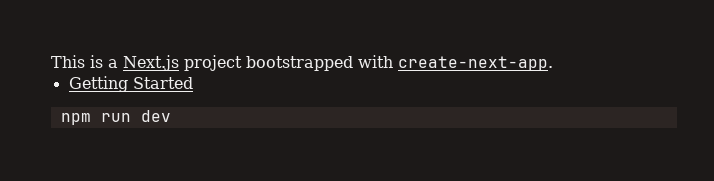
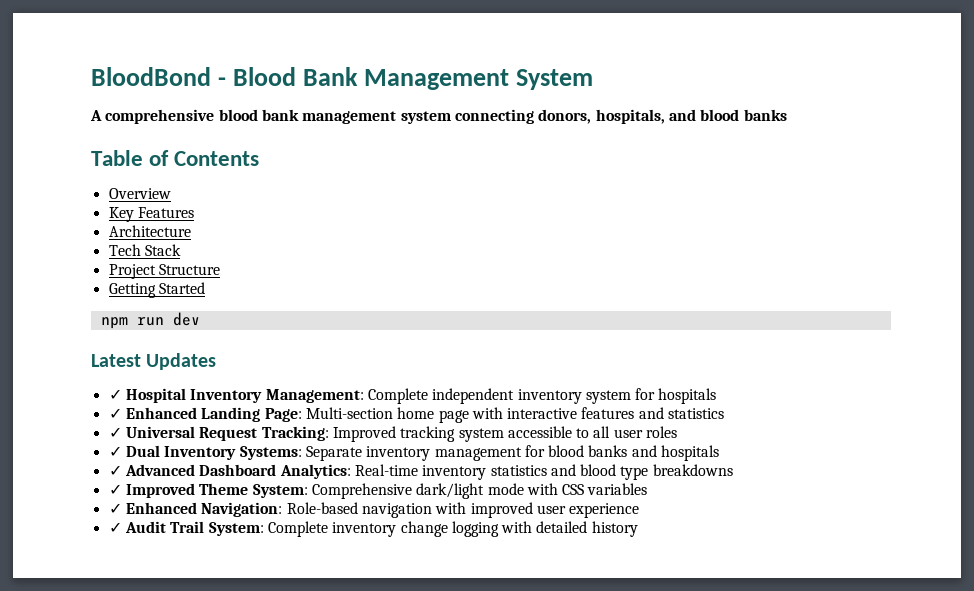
- This is a Next.js project bootstrapped with create-next-app.
+ BloodBond - Blood Bank Management System
+ A comprehensive blood bank management system connecting donors, hospitals, and blood banks
+ Table of Contents
+ Overview
+ Key Features
+ Architecture
+ Tech Stack
+ Project Structure
+ Latest Updates
+ ✓ Hospital Inventory Management: Complete independent inventory system for hospitals
+ ✓ Enhanced Landing Page: Multi-section home page with interactive features and statistics
+ ✓ Universal Request Tracking: Improved tracking system accessible to all user roles
+ ✓ Dual Inventory Systems: Separate inventory management for blood banks and hospitals
+ ✓ Advanced Dashboard Analytics: Real-time inventory statistics and blood type breakdowns
+ ✓ Improved Theme System: Comprehensive dark/light mode with CSS variables
+ ✓ Enhanced Navigation: Role-based navigation with improved user experience
+ ✓ Audit Trail System: Complete inventory change logging with detailed history

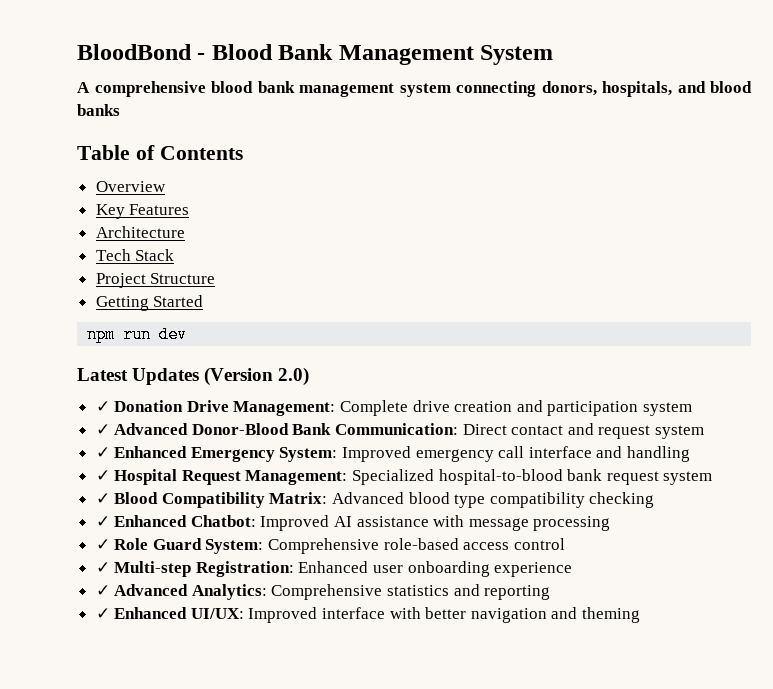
- Latest Updates
- ✓ Hospital Inventory Management: Complete independent inventory system for hospitals
- ✓ Enhanced Landing Page: Multi-section home page with interactive features and statistics
- ✓ Universal Request Tracking: Improved tracking system accessible to all user roles
- ✓ Dual Inventory Systems: Separate inventory management for blood banks and hospitals
- ✓ Advanced Dashboard Analytics: Real-time inventory statistics and blood type breakdowns
- ✓ Improved Theme System: Comprehensive dark/light mode with CSS variables
- ✓ Enhanced Navigation: Role-based navigation with improved user experience
- ✓ Audit Trail System: Complete inventory change logging with detailed history
+ Latest Updates (Version 2.0)
+ ✓ Donation Drive Management: Complete drive creation and participation system
+ ✓ Advanced Donor-Blood Bank Communication: Direct contact and request system
+ ✓ Enhanced Emergency System: Improved emergency call interface and handling
+ ✓ Hospital Request Management: Specialized hospital-to-blood bank request system
+ ✓ Blood Compatibility Matrix: Advanced blood type compatibility checking
+ ✓ Enhanced Chatbot: Improved AI assistance with message processing
+ ✓ Role Guard System: Comprehensive role-based access control
+ ✓ Multi-step Registration: Enhanced user onboarding experience
+ ✓ Advanced Analytics: Comprehensive statistics and reporting
+ ✓ Enhanced UI/UX: Improved interface with better navigation and theming

